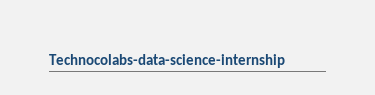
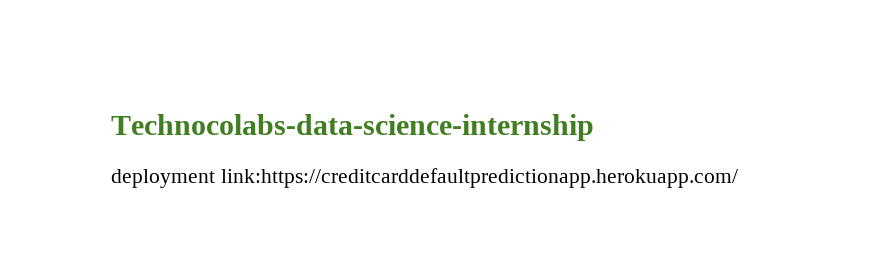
+ deployment link:https://creditcarddefaultpredictionapp.herokuapp.com/

